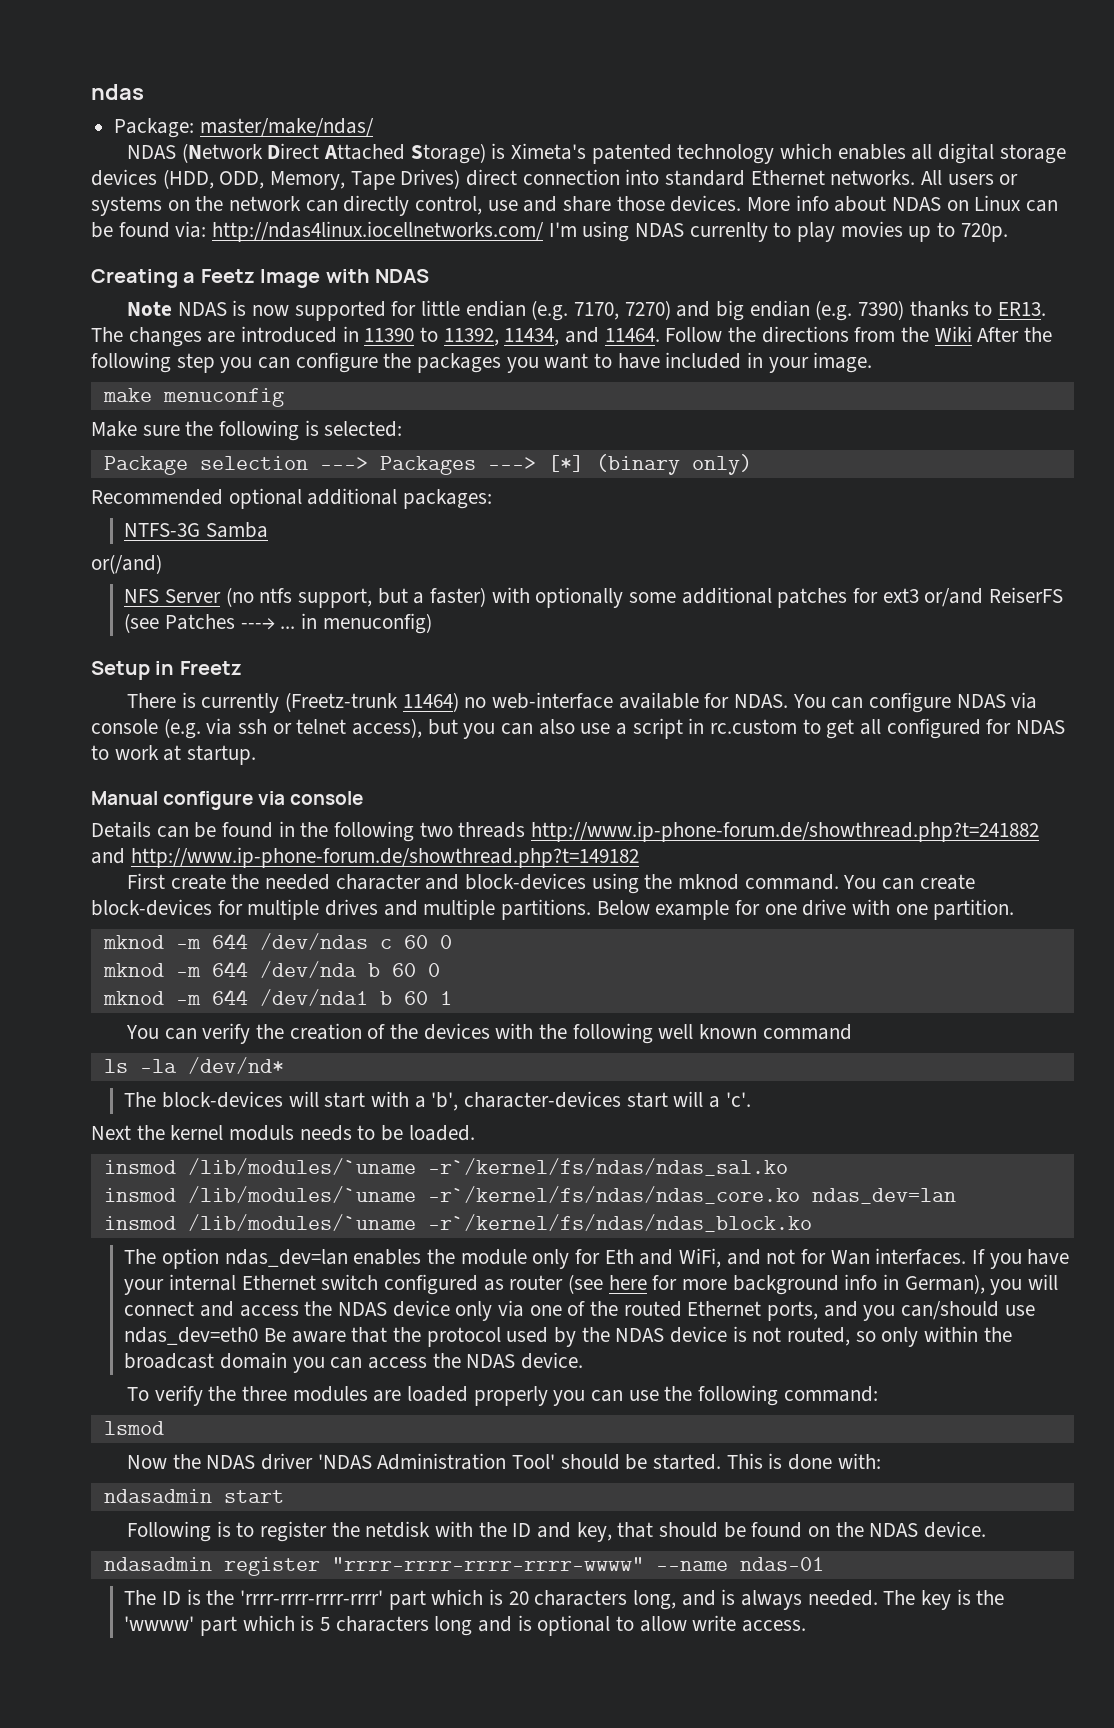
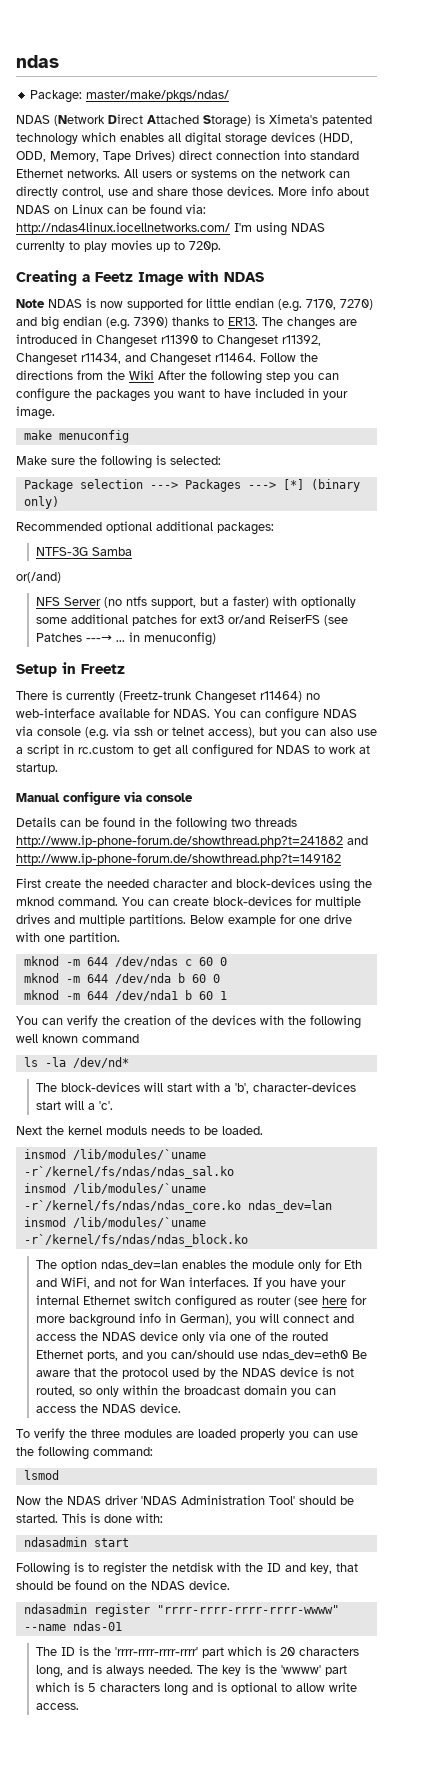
- Package: master/make/ndas/
+ Package: master/make/pkgs/ndas/
- The changes are introduced in 11390 to 11392, 11434, and 11464.
+ The changes are introduced in Changeset r11390 to Changeset r11392, Changeset r11434, and Changeset r11464.
- There is currently (Freetz-trunk 11464) no web-interface available for NDAS.
+ There is currently (Freetz-trunk Changeset r11464) no web-interface available for NDAS.

